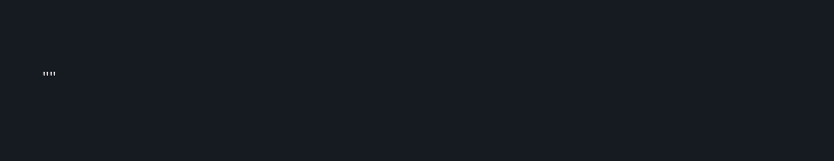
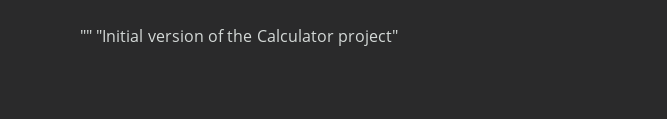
- ""
+ "" "Initial version of the Calculator project"

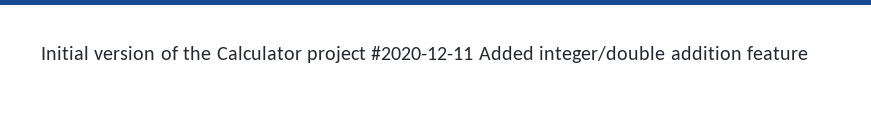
- "" "Initial version of the Calculator project"
+ Initial version of the Calculator project #2020-12-11 Added integer/double addition feature

